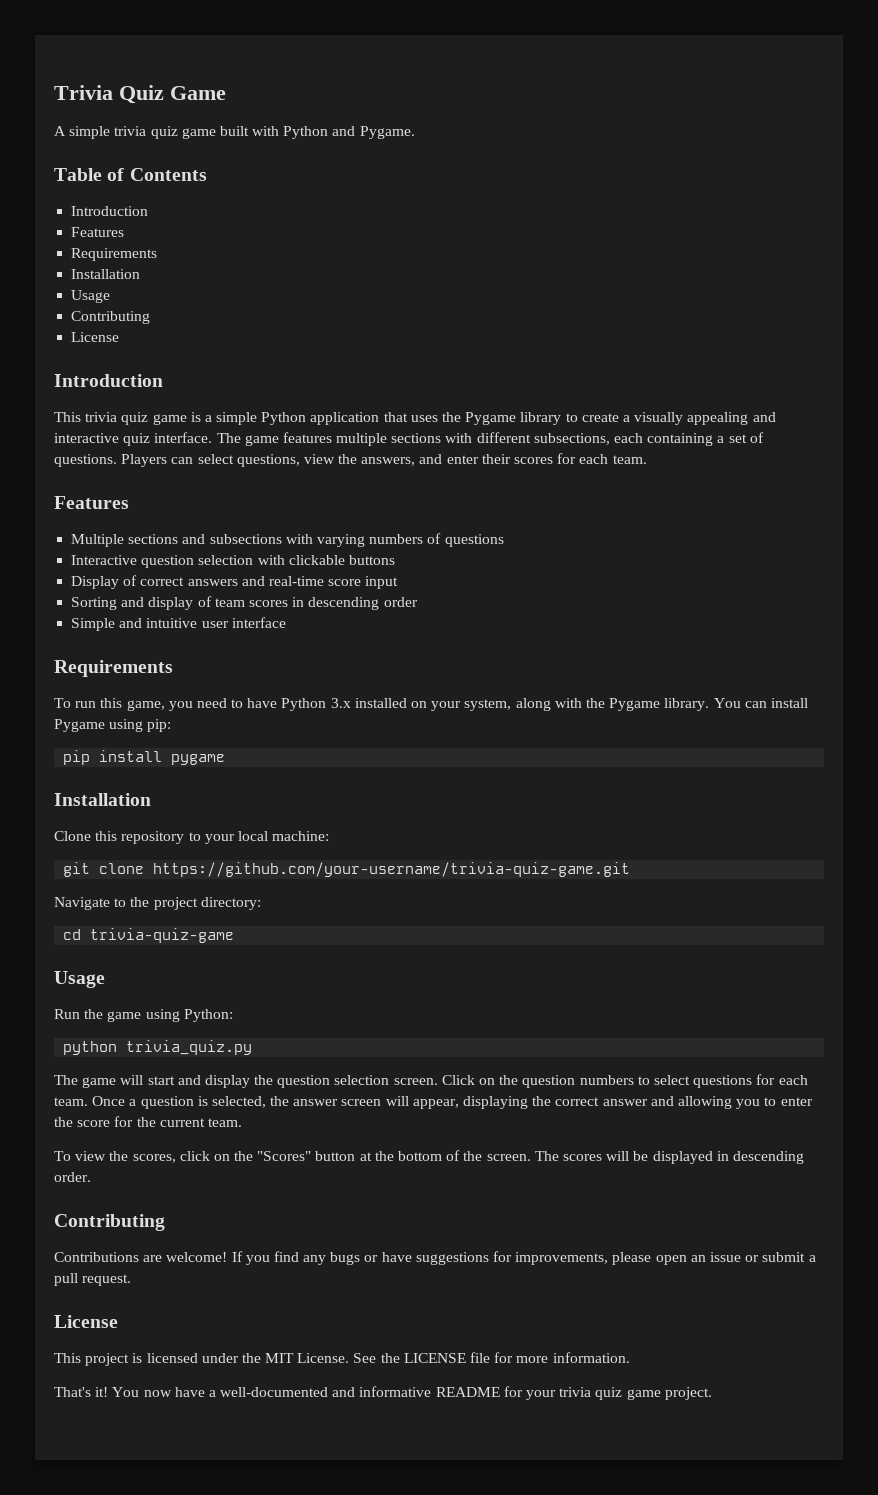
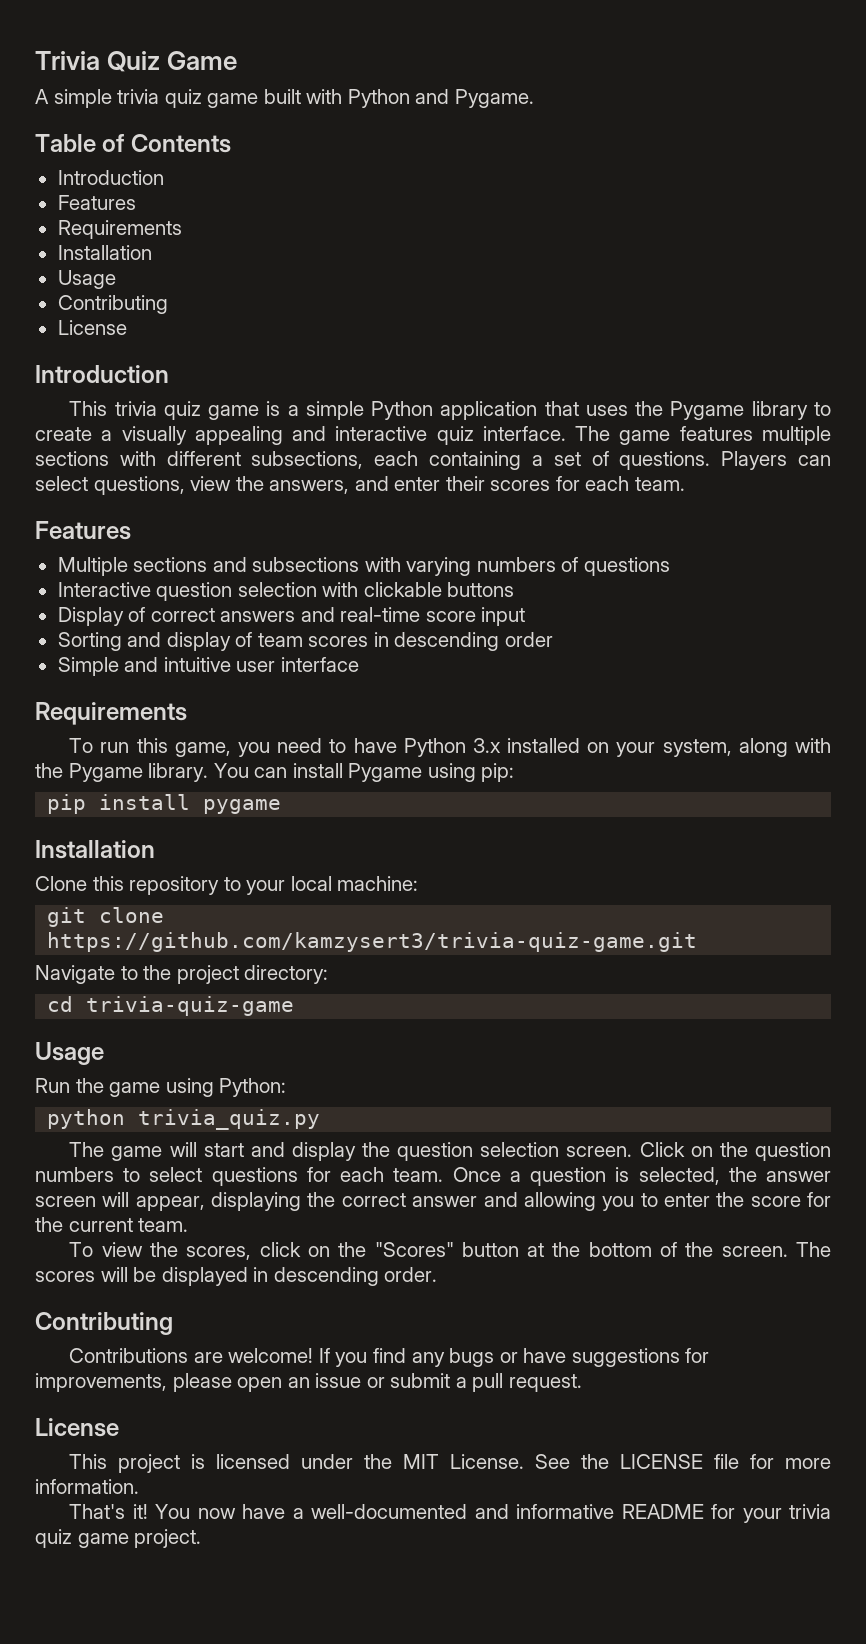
- git clone https://github.com/your-username/trivia-quiz-game.git
+ git clone https://github.com/kamzysert3/trivia-quiz-game.git

